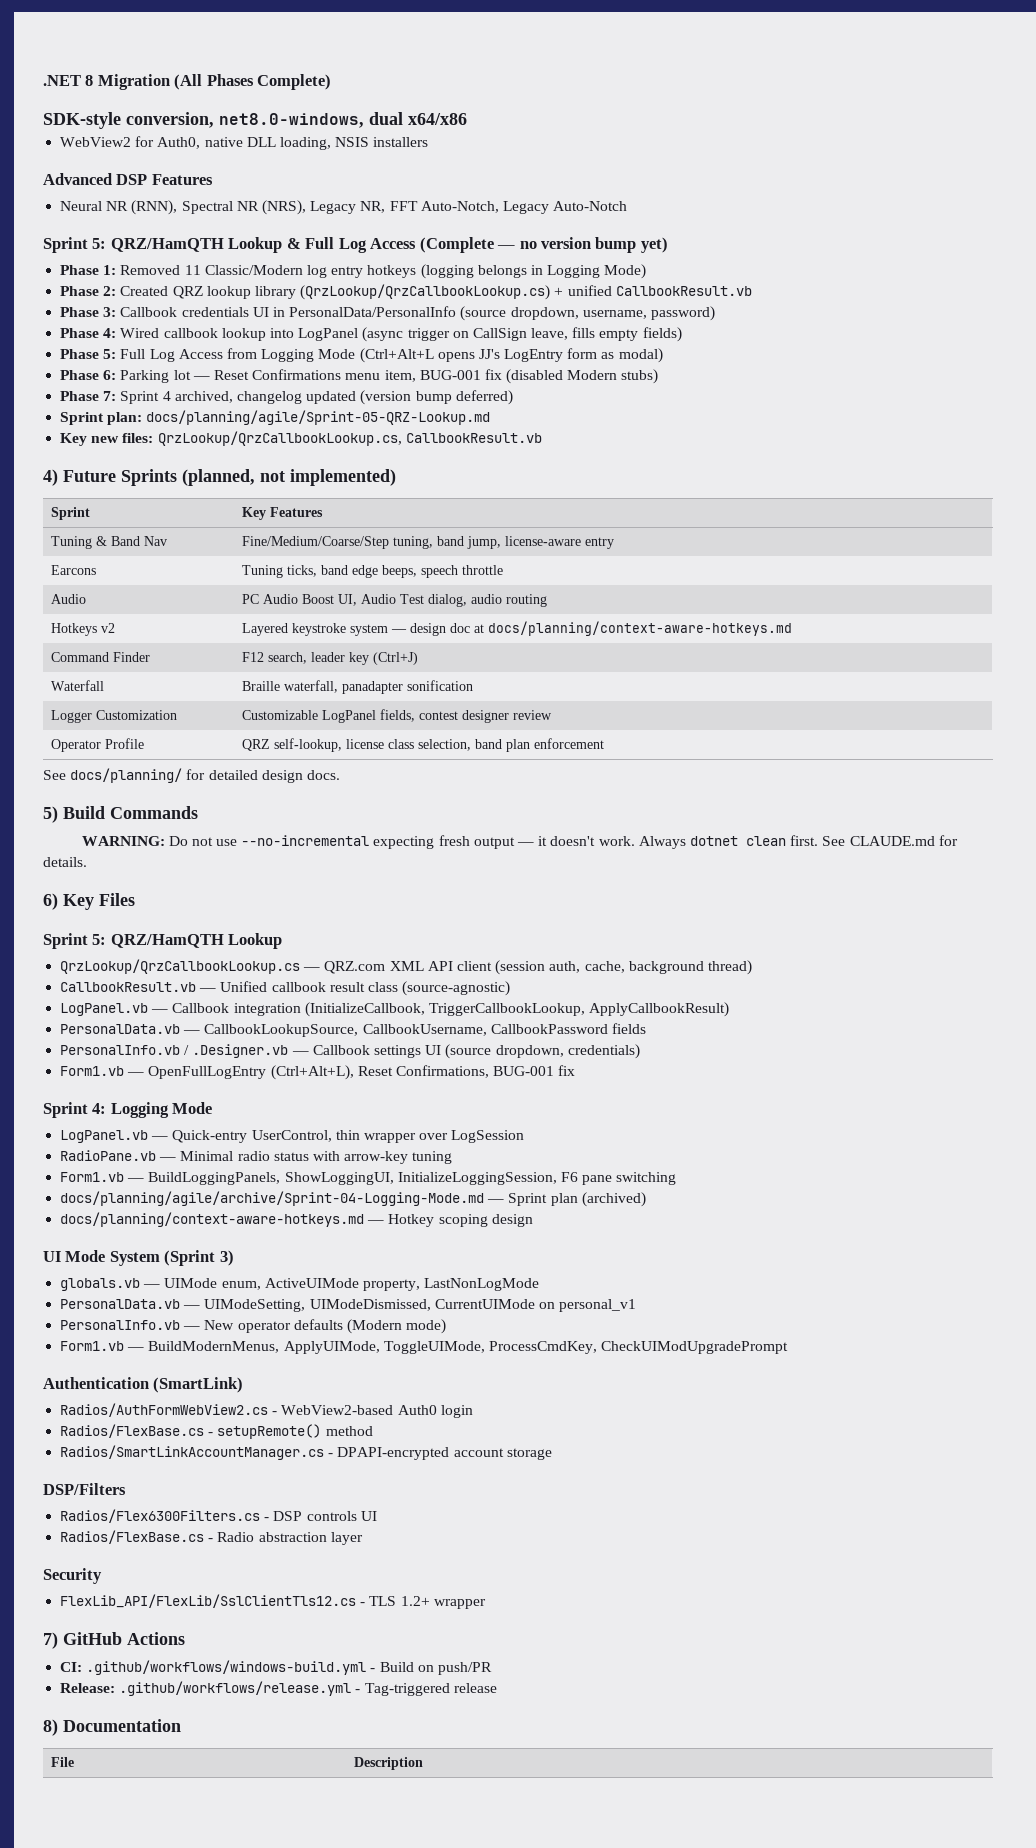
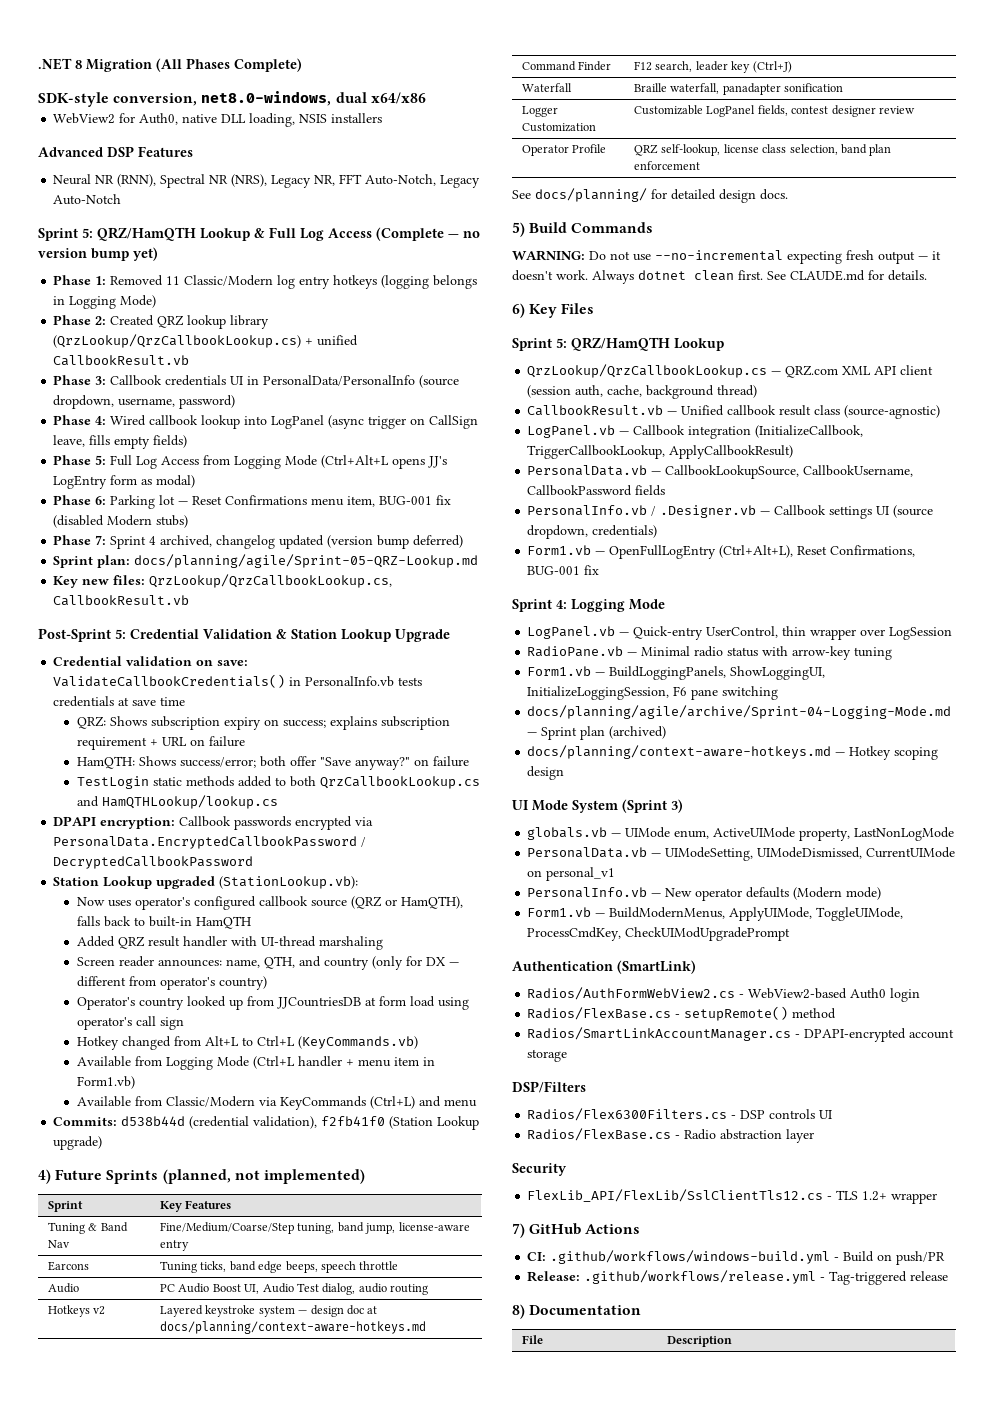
+ Post-Sprint 5: Credential Validation & Station Lookup Upgrade
+ Credential validation on save: ValidateCallbookCredentials() in PersonalInfo.vb tests credentials at save time
+ QRZ: Shows subscription expiry on success; explains subscription requirement + URL on failure
+ HamQTH: Shows success/error; both offer "Save anyway?" on failure
+ TestLogin static methods added to both QrzCallbookLookup.cs and HamQTHLookup/lookup.cs
+ DPAPI encryption: Callbook passwords encrypted via PersonalData.EncryptedCallbookPassword / DecryptedCallbookPassword
+ Station Lookup upgraded (StationLookup.vb):
+ Now uses operator's configured callbook source (QRZ or HamQTH), falls back to built-in HamQTH
+ Added QRZ result handler with UI-thread marshaling
+ Screen reader announces: name, QTH, and country (only for DX — different from operator's country)
+ Operator's country looked up from JJCountriesDB at form load using operator's call sign
+ Hotkey changed from Alt+L to Ctrl+L (KeyCommands.vb)
+ Available from Logging Mode (Ctrl+L handler + menu item in Form1.vb)
+ Available from Classic/Modern via KeyCommands (Ctrl+L) and menu
+ Commits: d538b44d (credential validation), f2fb41f0 (Station Lookup upgrade)

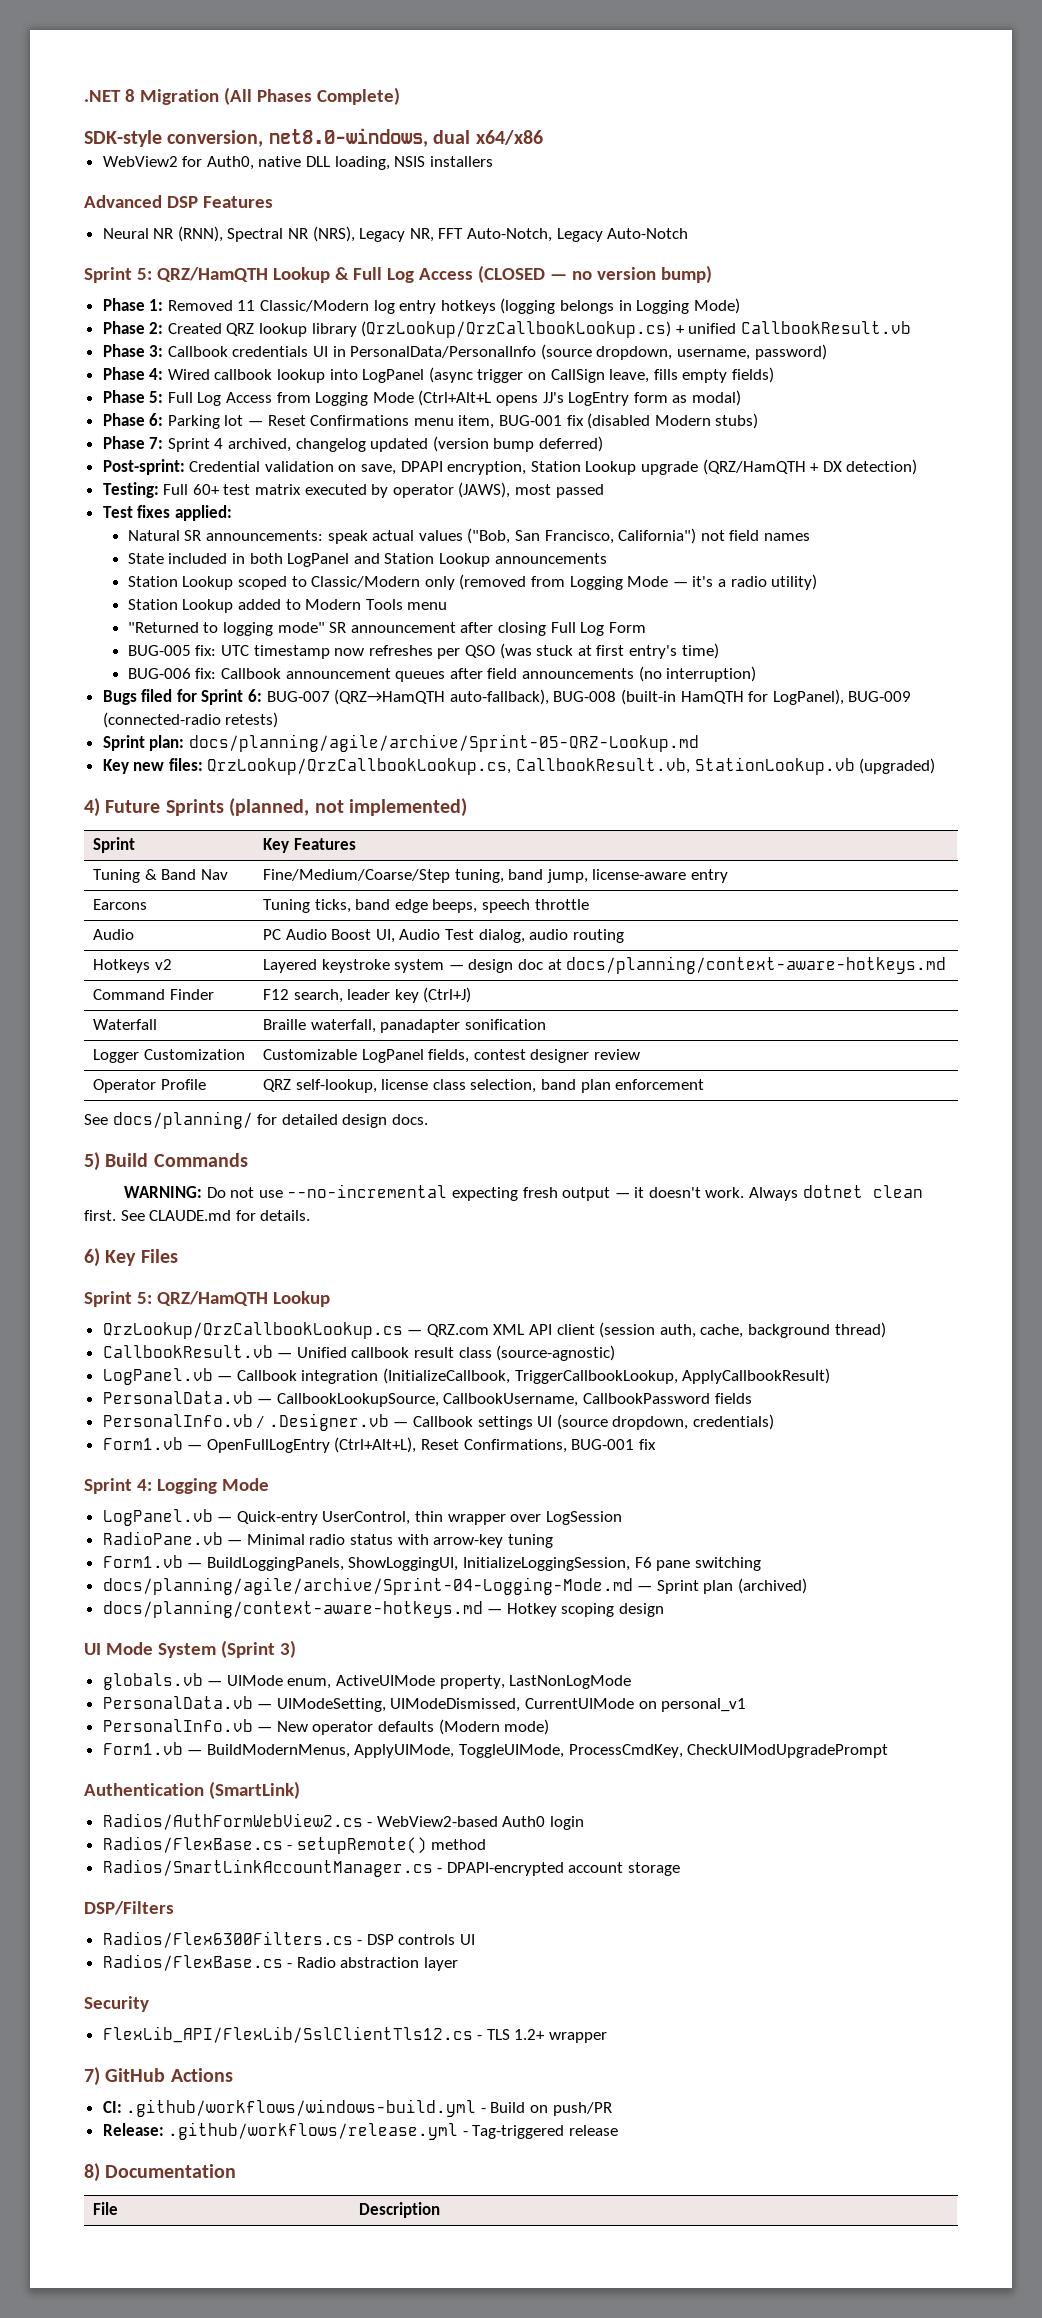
- Sprint 5: QRZ/HamQTH Lookup & Full Log Access (Complete — no version bump yet)
+ Sprint 5: QRZ/HamQTH Lookup & Full Log Access (CLOSED — no version bump)
+ Post-sprint: Credential validation on save, DPAPI encryption, Station Lookup upgrade (QRZ/HamQTH + DX detection)
+ Testing: Full 60+ test matrix executed by operator (JAWS), most passed
+ Test fixes applied:
+ Natural SR announcements: speak actual values ("Bob, San Francisco, California") not field names
+ State included in both LogPanel and Station Lookup announcements
+ Station Lookup scoped to Classic/Modern only (removed from Logging Mode — it's a radio utility)
+ Station Lookup added to Modern Tools menu
+ "Returned to logging mode" SR announcement after closing Full Log Form
+ BUG-005 fix: UTC timestamp now refreshes per QSO (was stuck at first entry's time)
+ BUG-006 fix: Callbook announcement queues after field announcements (no interruption)
+ Bugs filed for Sprint 6: BUG-007 (QRZ→HamQTH auto-fallback), BUG-008 (built-in HamQTH for LogPanel), BUG-009 (connected-radio retests)
- Sprint plan: docs/planning/agile/Sprint-05-QRZ-Lookup.md
+ Sprint plan: docs/planning/agile/archive/Sprint-05-QRZ-Lookup.md
- Key new files: QrzLookup/QrzCallbookLookup.cs, CallbookResult.vb
- Post-Sprint 5: Credential Validation & Station Lookup Upgrade
- Credential validation on save: ValidateCallbookCredentials() in PersonalInfo.vb tests credentials at save time
- QRZ: Shows subscription expiry on success; explains subscription requirement + URL on failure
- HamQTH: Shows success/error; both offer "Save anyway?" on failure
- TestLogin static methods added to both QrzCallbookLookup.cs and HamQTHLookup/lookup.cs
- DPAPI encryption: Callbook passwords encrypted via PersonalData.EncryptedCallbookPassword / DecryptedCallbookPassword
- Station Lookup upgraded (StationLookup.vb):
- Now uses operator's configured callbook source (QRZ or HamQTH), falls back to built-in HamQTH
- Added QRZ result handler with UI-thread marshaling
- Screen reader announces: name, QTH, and country (only for DX — different from operator's country)
- Operator's country looked up from JJCountriesDB at form load using operator's call sign
- Hotkey changed from Alt+L to Ctrl+L (KeyCommands.vb)
- Available from Logging Mode (Ctrl+L handler + menu item in Form1.vb)
- Available from Classic/Modern via KeyCommands (Ctrl+L) and menu
- Commits: d538b44d (credential validation), f2fb41f0 (Station Lookup upgrade)
+ Key new files: QrzLookup/QrzCallbookLookup.cs, CallbookResult.vb, StationLookup.vb (upgraded)

